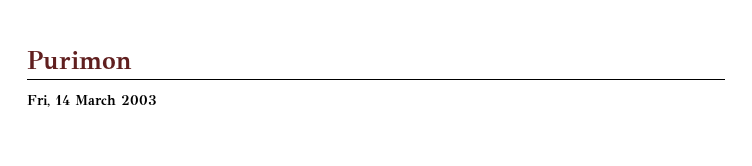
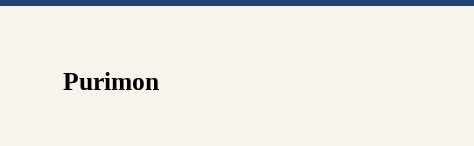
- Fri, 14 March 2003

